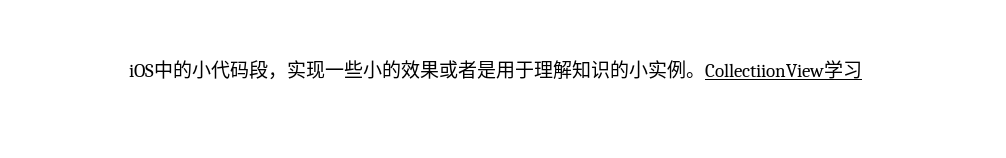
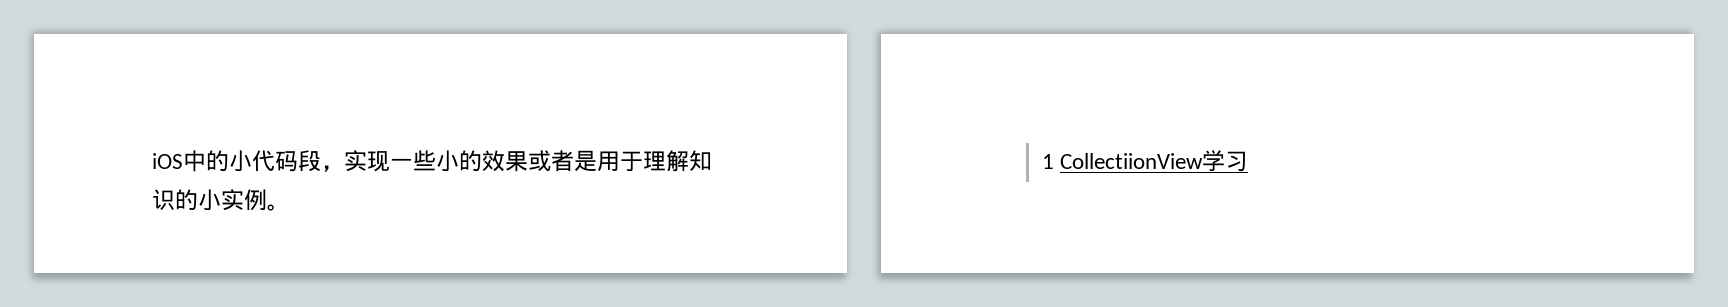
- iOS中的小代码段，实现一些小的效果或者是用于理解知识的小实例。CollectiionView学习
+ iOS中的小代码段，实现一些小的效果或者是用于理解知识的小实例。
+ 1 CollectiionView学习

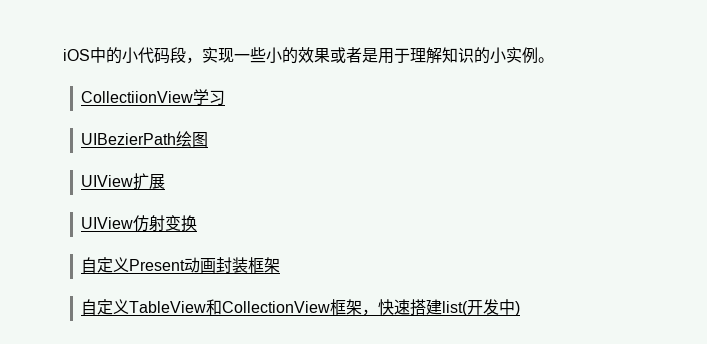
- 1 CollectiionView学习
+ CollectiionView学习
+ UIBezierPath绘图
+ UIView扩展
+ UIView仿射变换
+ 自定义Present动画封装框架
+ 自定义TableView和CollectionView框架，快速搭建list(开发中)

